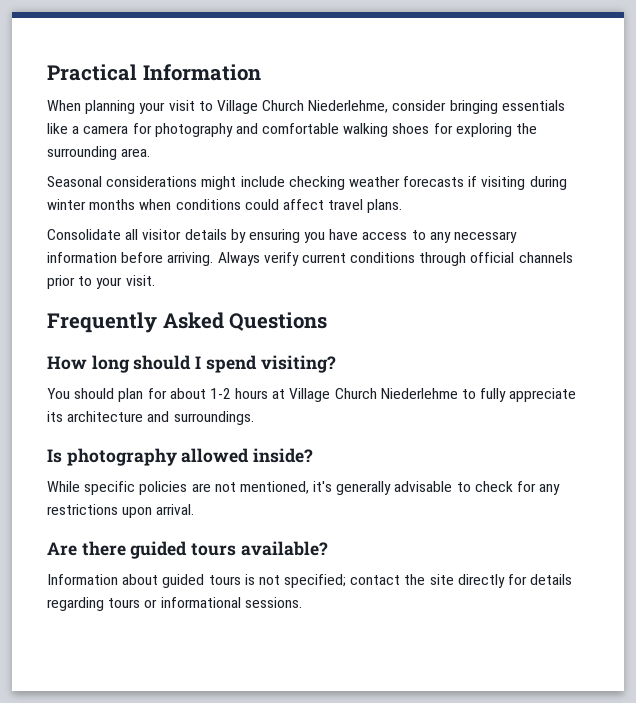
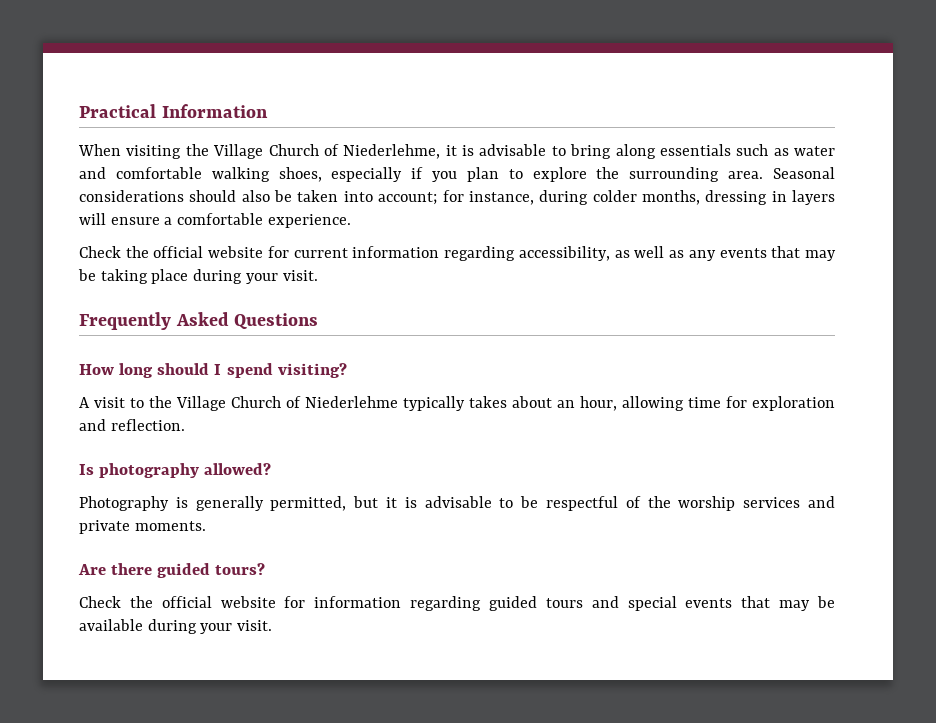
- When planning your visit to Village Church Niederlehme, consider bringing essentials like a camera for photography and comfortable walking shoes for exploring the surrounding area.
- Seasonal considerations might include checking weather forecasts if visiting during winter months when conditions could affect travel plans.
- Consolidate all visitor details by ensuring you have access to any necessary information before arriving. Always verify current conditions through official channels prior to your visit.
+ When visiting the Village Church of Niederlehme, it is advisable to bring along essentials such as water and comfortable walking shoes, especially if you plan to explore the surrounding area. Seasonal considerations should also be taken into account; for instance, during colder months, dressing in layers will ensure a comfortable experience.
+ Check the official website for current information regarding accessibility, as well as any events that may be taking place during your visit.
- You should plan for about 1-2 hours at Village Church Niederlehme to fully appreciate its architecture and surroundings.
- Is photography allowed inside?
- While specific policies are not mentioned, it's generally advisable to check for any restrictions upon arrival.
- Are there guided tours available?
- Information about guided tours is not specified; contact the site directly for details regarding tours or informational sessions.
+ A visit to the Village Church of Niederlehme typically takes about an hour, allowing time for exploration and reflection.
+ Is photography allowed?
+ Photography is generally permitted, but it is advisable to be respectful of the worship services and private moments.
+ Are there guided tours?
+ Check the official website for information regarding guided tours and special events that may be available during your visit.

